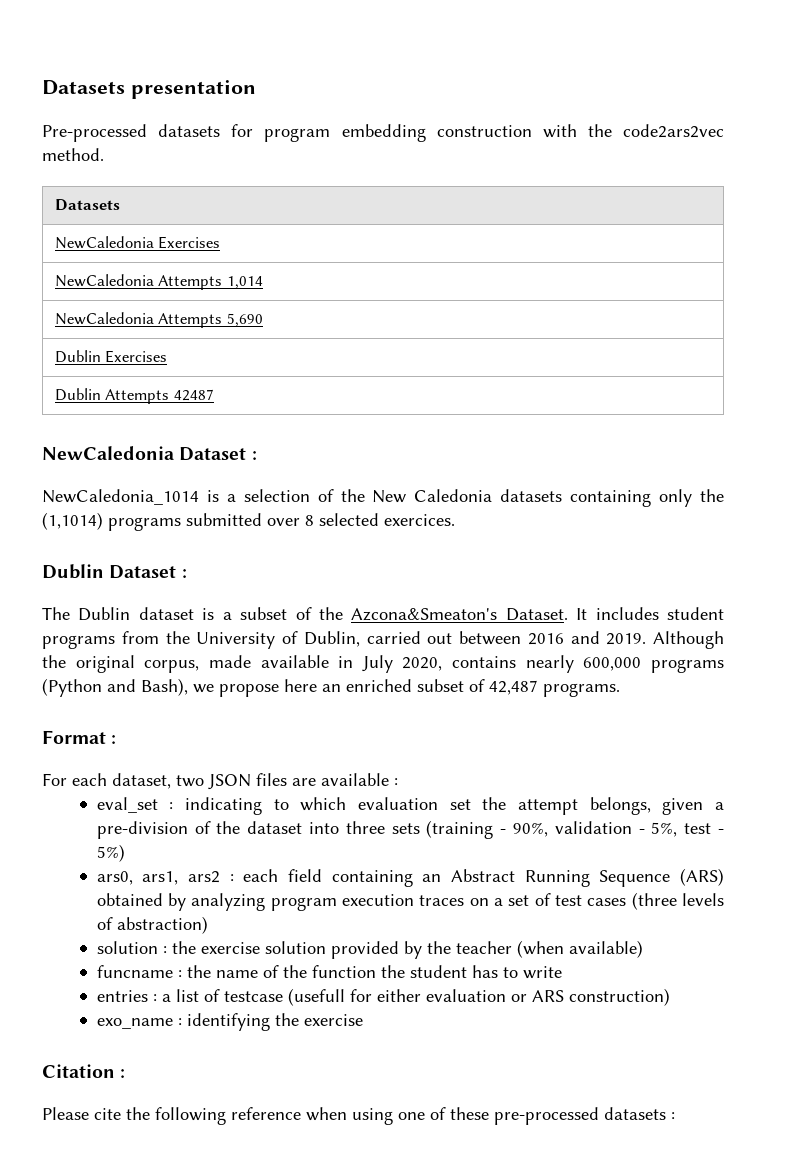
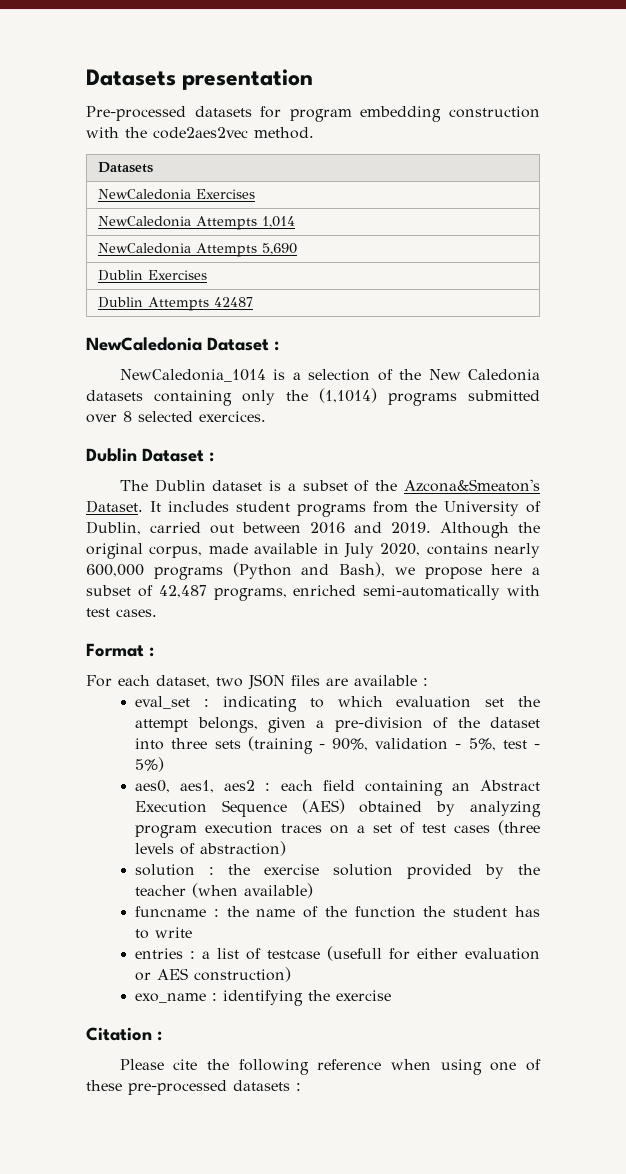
- Pre-processed datasets for program embedding construction with the code2ars2vec method.
+ Pre-processed datasets for program embedding construction with the code2aes2vec method.
- Although the original corpus, made available in July 2020, contains nearly 600,000 programs (Python and Bash), we propose here an enriched subset of 42,487 programs.
+ Although the original corpus, made available in July 2020, contains nearly 600,000 programs (Python and Bash), we propose here a subset of 42,487 programs, enriched semi-automatically with test cases.
- ars0, ars1, ars2 : each field containing an Abstract Running Sequence (ARS) obtained by analyzing program execution traces on a set of test cases (three levels of abstraction)
+ aes0, aes1, aes2 : each field containing an Abstract Execution Sequence (AES) obtained by analyzing program execution traces on a set of test cases (three levels of abstraction)
- entries : a list of testcase (usefull for either evaluation or ARS construction)
+ entries : a list of testcase (usefull for either evaluation or AES construction)

